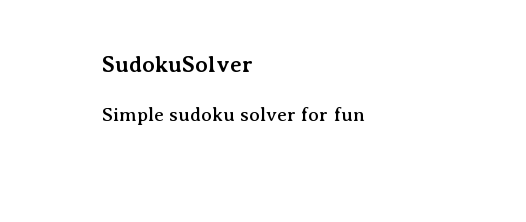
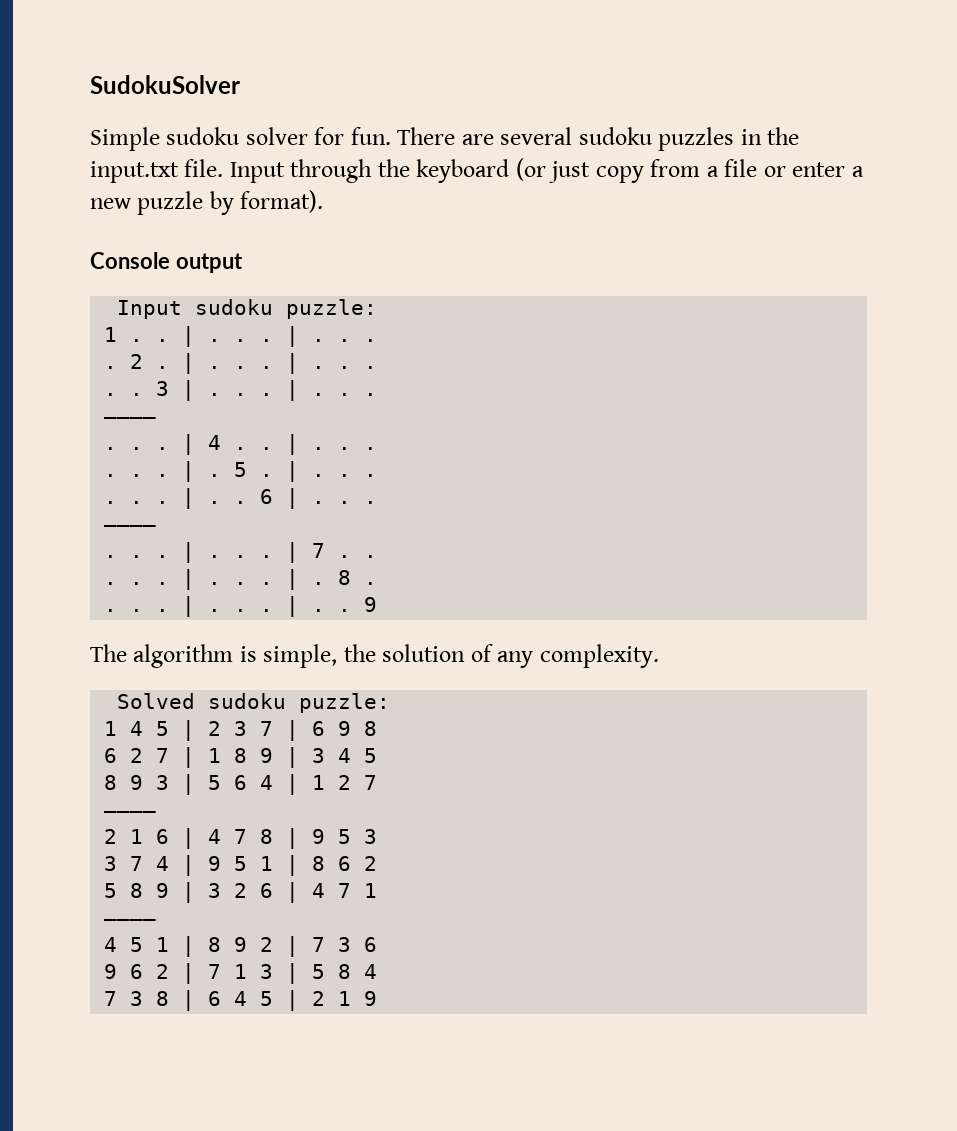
- Simple sudoku solver for fun
+ Simple sudoku solver for fun. There are several sudoku puzzles in the input.txt file. Input through the keyboard (or just copy from a file or enter a new puzzle by format).
+ Console output
+ Input sudoku puzzle:
+ 1 . . | . . . | . . .
+ . 2 . | . . . | . . .
+ . . 3 | . . . | . . .
+ ————
+ . . . | 4 . . | . . .
+ . . . | . 5 . | . . .
+ . . . | . . 6 | . . .
+ ————
+ . . . | . . . | 7 . .
+ . . . | . . . | . 8 .
+ . . . | . . . | . . 9
+ The algorithm is simple, the solution of any complexity.
+ Solved sudoku puzzle:
+ 1 4 5 | 2 3 7 | 6 9 8
+ 6 2 7 | 1 8 9 | 3 4 5
+ 8 9 3 | 5 6 4 | 1 2 7
+ ————
+ 2 1 6 | 4 7 8 | 9 5 3
+ 3 7 4 | 9 5 1 | 8 6 2
+ 5 8 9 | 3 2 6 | 4 7 1
+ ————
+ 4 5 1 | 8 9 2 | 7 3 6
+ 9 6 2 | 7 1 3 | 5 8 4
+ 7 3 8 | 6 4 5 | 2 1 9

